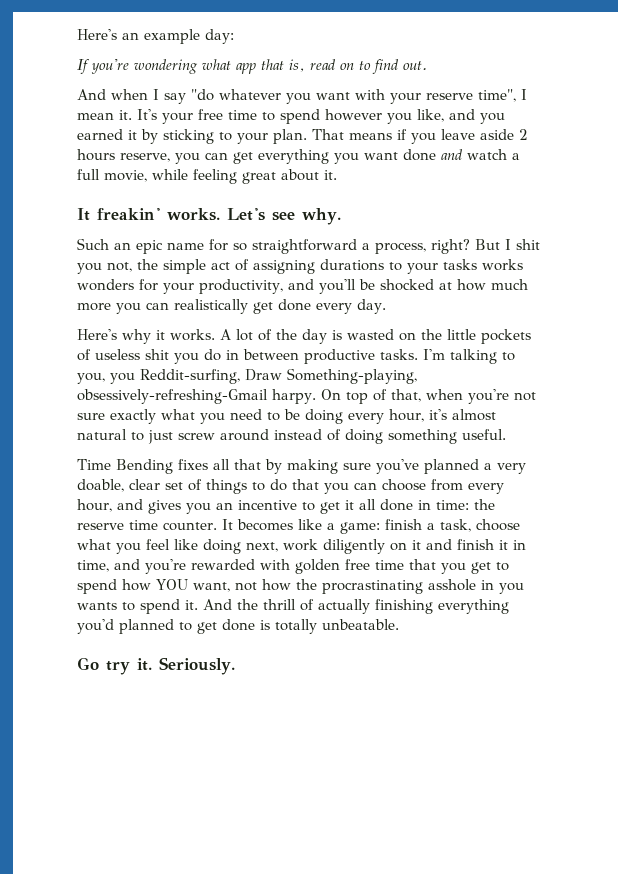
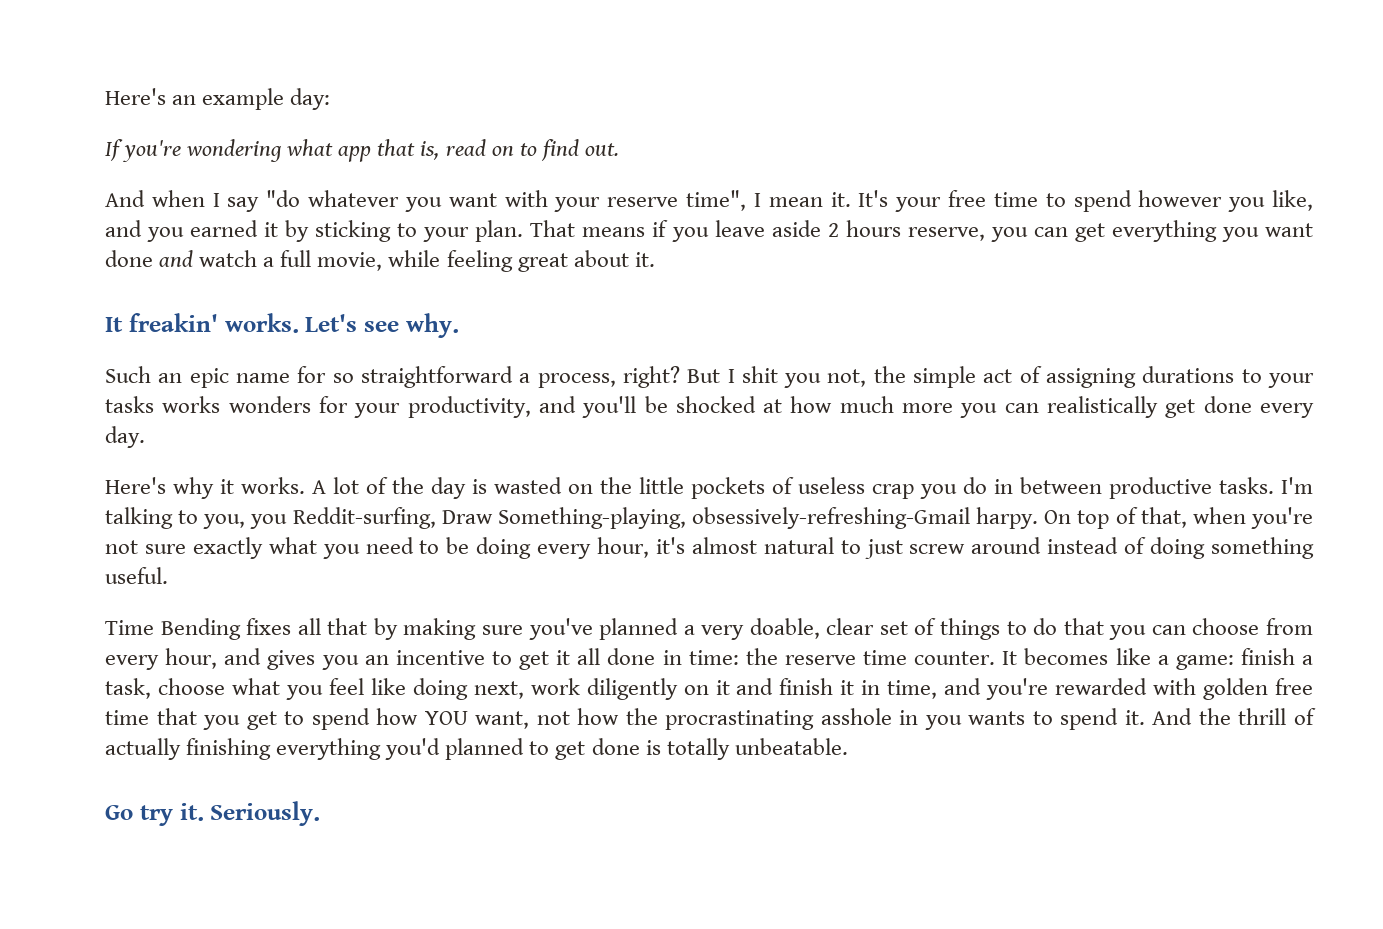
- A lot of the day is wasted on the little pockets of useless shit you do in between productive tasks.
+ A lot of the day is wasted on the little pockets of useless crap you do in between productive tasks.

